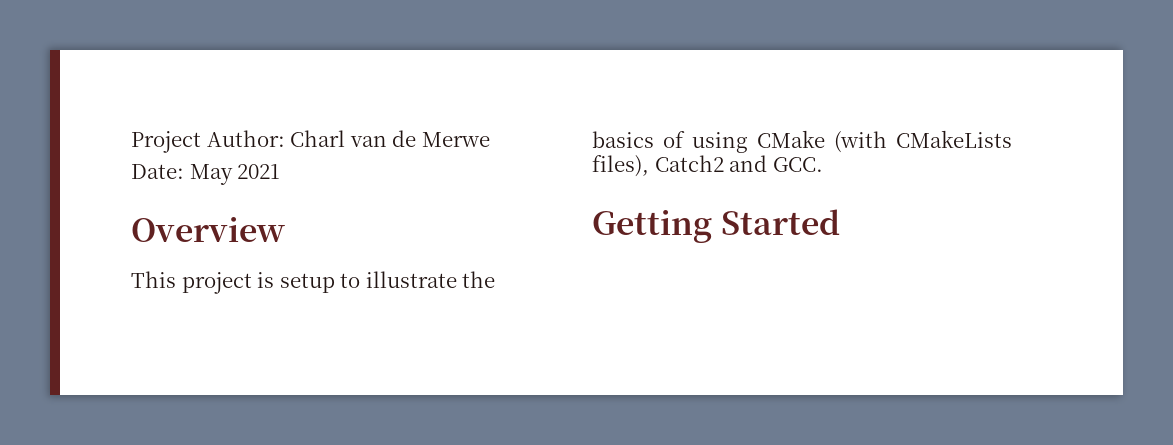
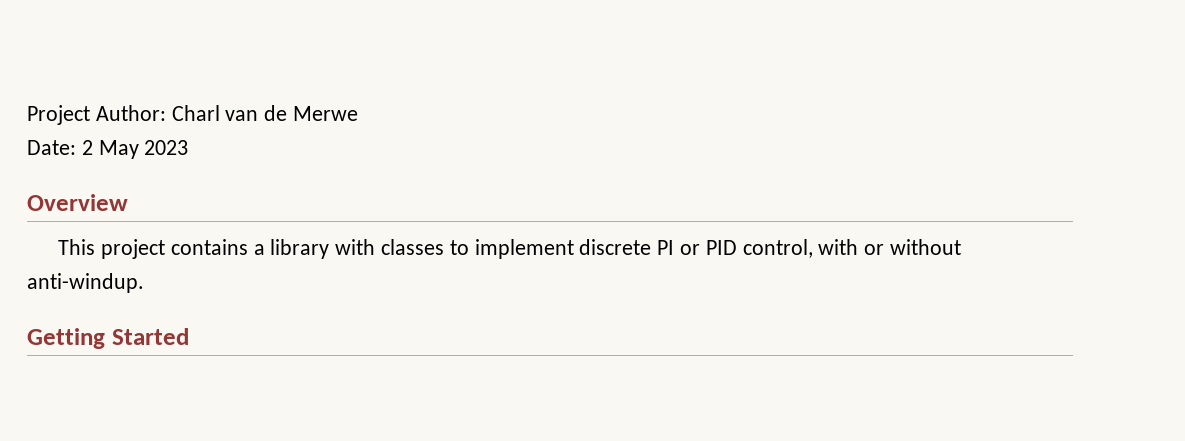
- Date: May 2021
+ Date: 2 May 2023
- This project is setup to illustrate the basics of using CMake (with CMakeLists files), Catch2 and GCC.
+ This project contains a library with classes to implement discrete PI or PID control, with or without anti-windup.

